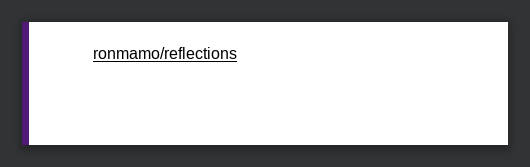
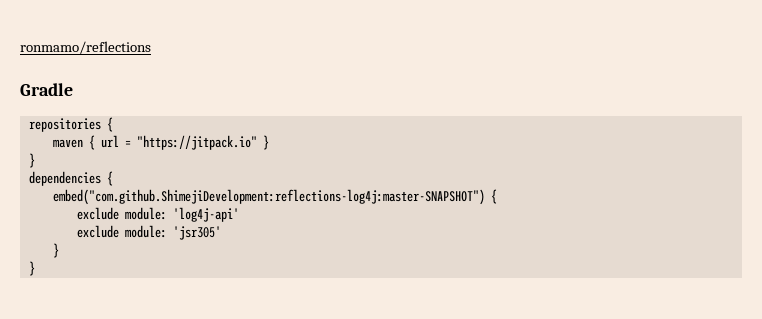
+ Gradle
+ repositories {
+ maven { url = "https://jitpack.io" }
+ }
+ dependencies {
+ embed("com.github.ShimejiDevelopment:reflections-log4j:master-SNAPSHOT") {
+ exclude module: 'log4j-api'
+ exclude module: 'jsr305'
+ }
+ }

